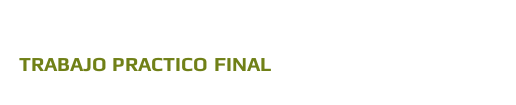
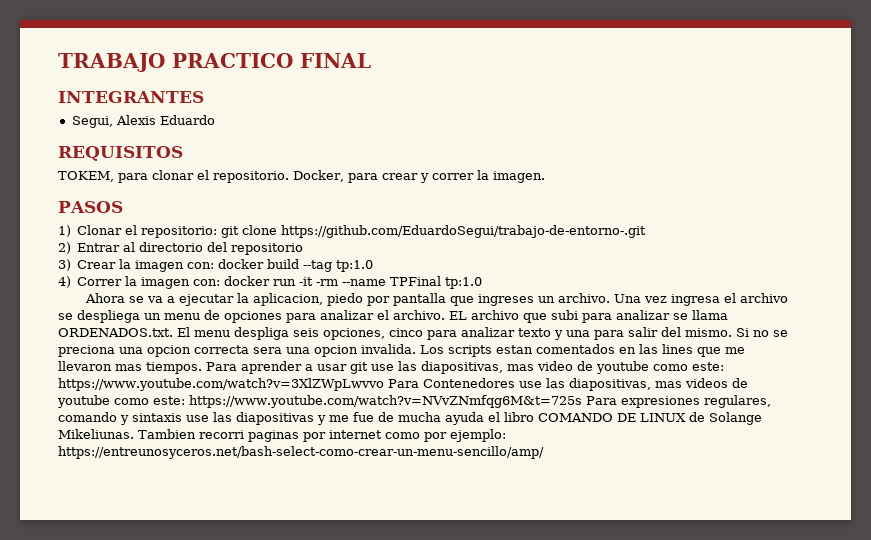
+ INTEGRANTES
+ Segui, Alexis Eduardo
+ REQUISITOS
+ TOKEM, para clonar el repositorio. Docker, para crear y correr la imagen.
+ PASOS
+ 1) Clonar el repositorio: git clone https://github.com/EduardoSegui/trabajo-de-entorno-.git
+ 2) Entrar al directorio del repositorio
+ 3) Crear la imagen con: docker build --tag tp:1.0
+ 4) Correr la imagen con: docker run -it -rm --name TPFinal tp:1.0
+ Ahora se va a ejecutar la aplicacion, piedo por pantalla que ingreses un archivo. Una vez ingresa el archivo se despliega un menu de opciones para analizar el archivo. EL archivo que subi para analizar se llama ORDENADOS.txt. El menu despliga seis opciones, cinco para analizar texto y una para salir del mismo. Si no se preciona una opcion correcta sera una opcion invalida. Los scripts estan comentados en las lines que me llevaron mas tiempos. Para aprender a usar git use las diapositivas, mas video de youtube como este: https://www.youtube.com/watch?v=3XlZWpLwvvo Para Contenedores use las diapositivas, mas videos de youtube como este: https://www.youtube.com/watch?v=NVvZNmfqg6M&t=725s Para expresiones regulares, comando y sintaxis use las diapositivas y me fue de mucha ayuda el libro COMANDO DE LINUX de Solange Mikeliunas. Tambien recorri paginas por internet como por ejemplo: https://entreunosyceros.net/bash-select-como-crear-un-menu-sencillo/amp/

